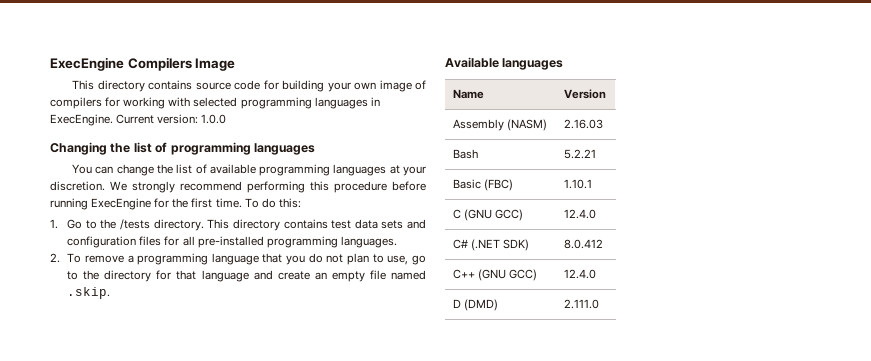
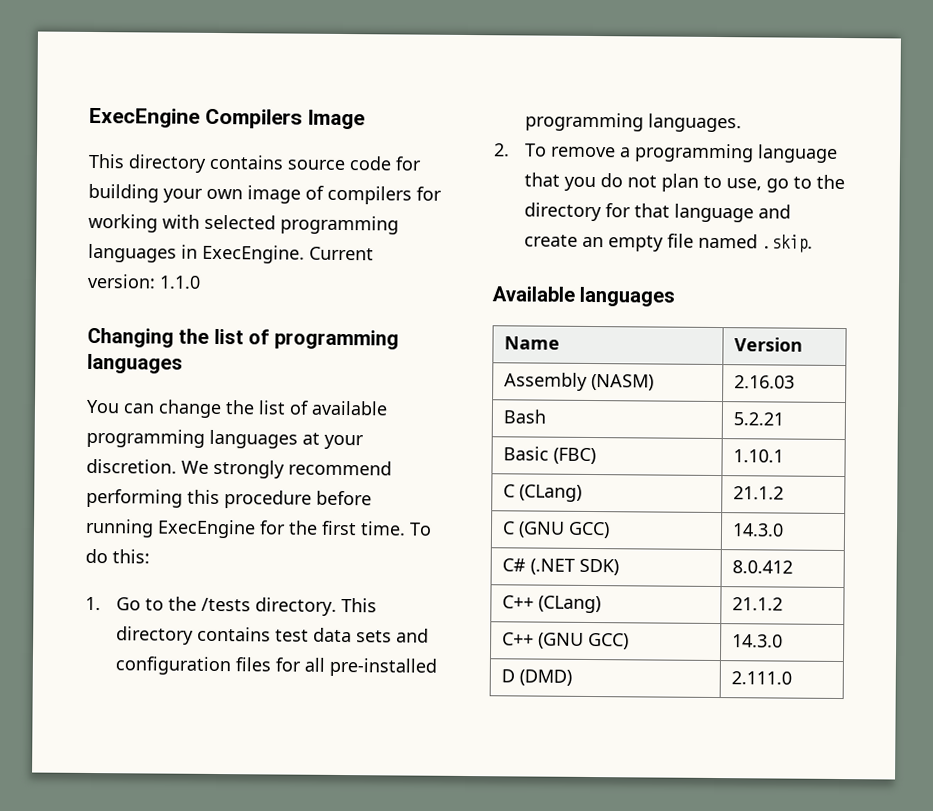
- Current version: 1.0.0
+ Current version: 1.1.0
+ C (CLang) | 21.1.2
- C (GNU GCC) | 12.4.0
+ C (GNU GCC) | 14.3.0
+ C++ (CLang) | 21.1.2
- C++ (GNU GCC) | 12.4.0
+ C++ (GNU GCC) | 14.3.0

